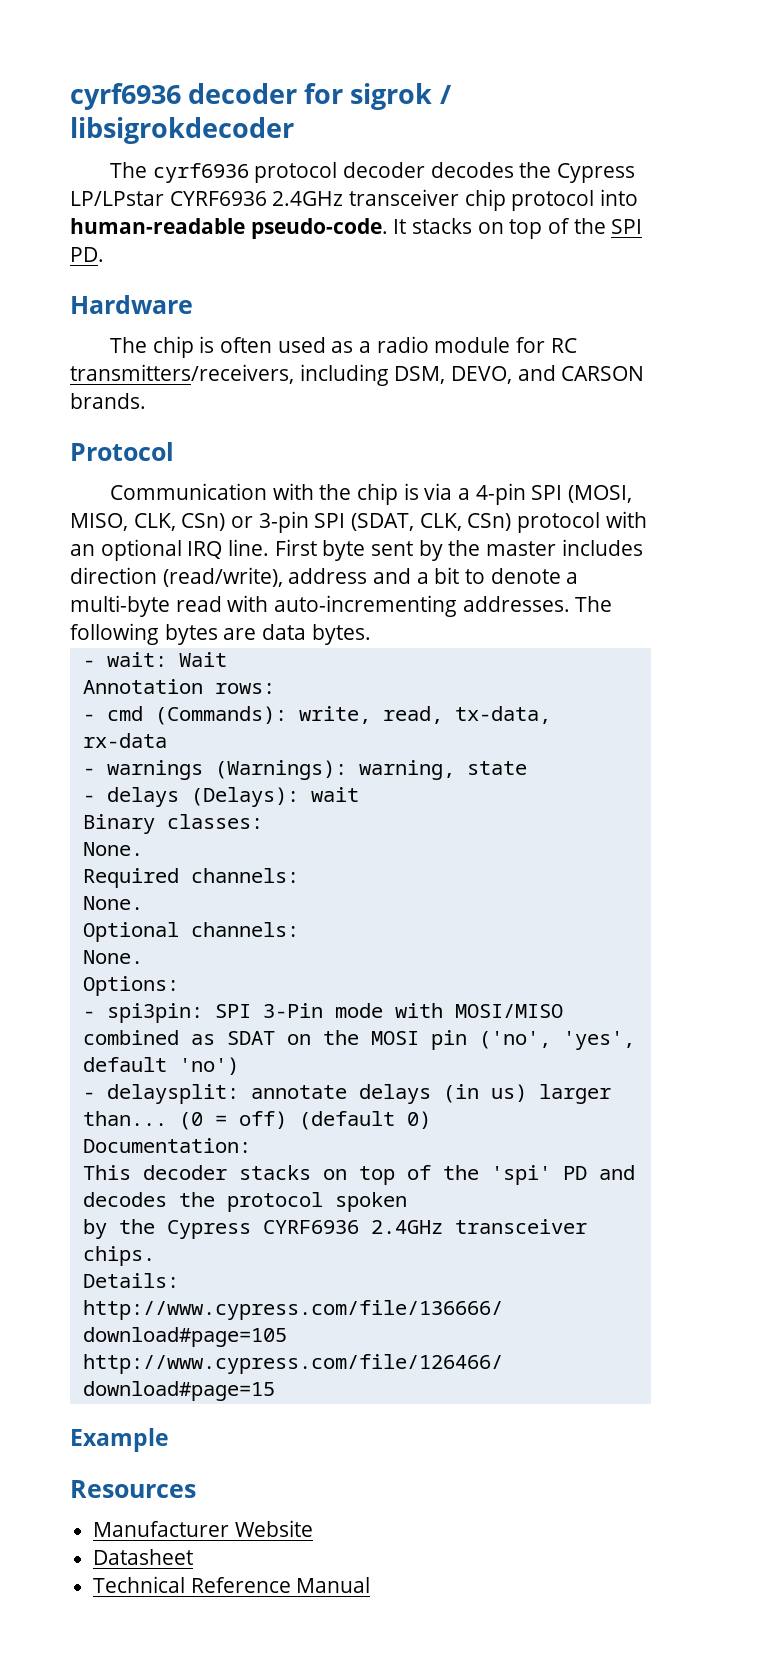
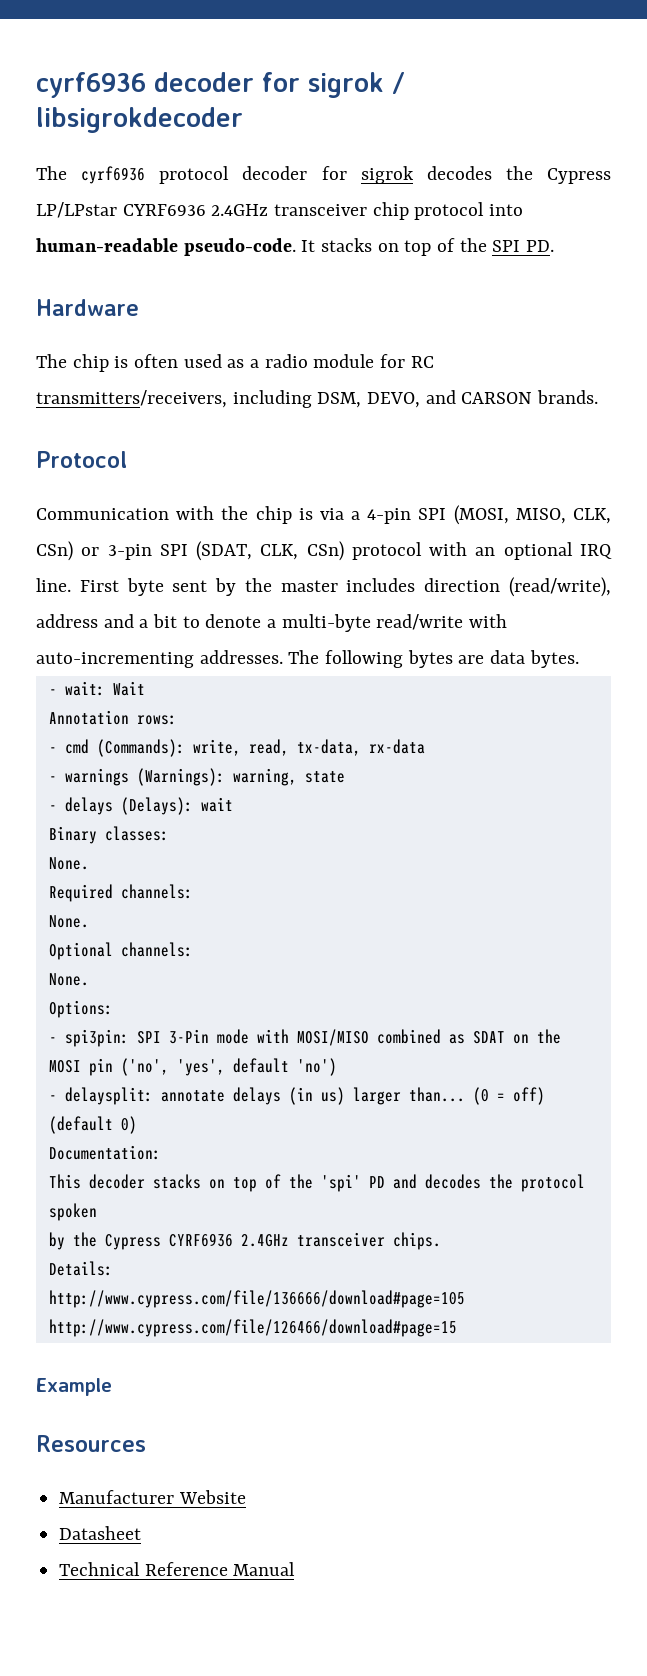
- The cyrf6936 protocol decoder decodes the Cypress LP/LPstar CYRF6936 2.4GHz transceiver chip protocol into human-readable pseudo-code.
+ The cyrf6936 protocol decoder for sigrok decodes the Cypress LP/LPstar CYRF6936 2.4GHz transceiver chip protocol into human-readable pseudo-code.
- First byte sent by the master includes direction (read/write), address and a bit to denote a multi-byte read with auto-incrementing addresses.
+ First byte sent by the master includes direction (read/write), address and a bit to denote a multi-byte read/write with auto-incrementing addresses.

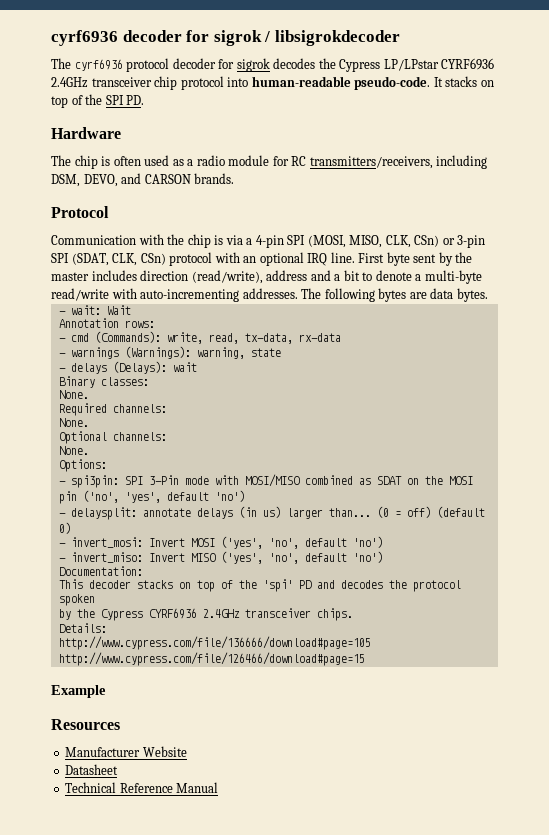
+ - invert_mosi: Invert MOSI ('yes', 'no', default 'no')
+ - invert_miso: Invert MISO ('yes', 'no', default 'no')

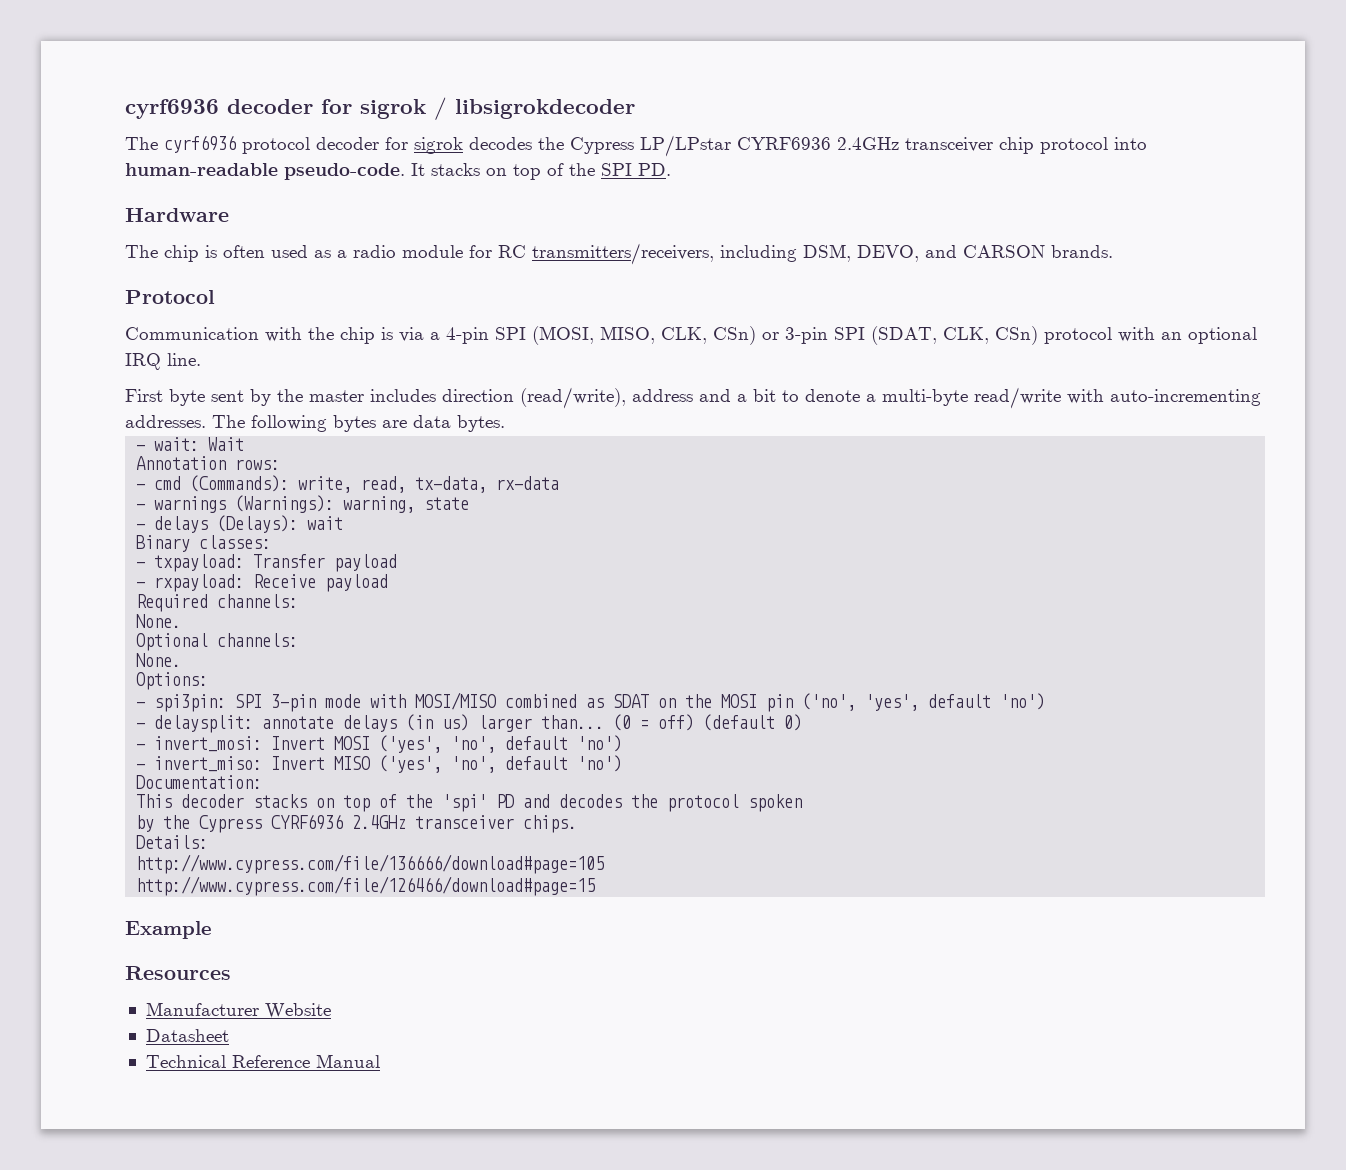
- Communication with the chip is via a 4-pin SPI (MOSI, MISO, CLK, CSn) or 3-pin SPI (SDAT, CLK, CSn) protocol with an optional IRQ line. First byte sent by the master includes direction (read/write), address and a bit to denote a multi-byte read/write with auto-incrementing addresses.
+ Communication with the chip is via a 4-pin SPI (MOSI, MISO, CLK, CSn) or 3-pin SPI (SDAT, CLK, CSn) protocol with an optional IRQ line.
+ First byte sent by the master includes direction (read/write), address and a bit to denote a multi-byte read/write with auto-incrementing addresses.
  Binary classes:
- None.
+ - txpayload: Transfer payload
+ - rxpayload: Receive payload
- - spi3pin: SPI 3-Pin mode with MOSI/MISO combined as SDAT on the MOSI pin ('no', 'yes', default 'no')
+ - spi3pin: SPI 3-pin mode with MOSI/MISO combined as SDAT on the MOSI pin ('no', 'yes', default 'no')

